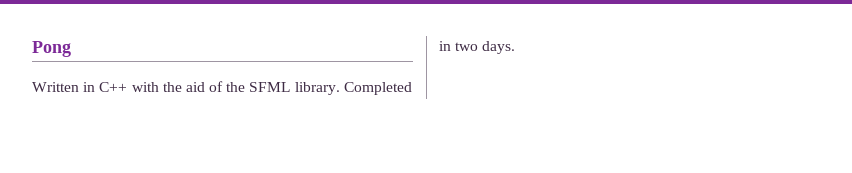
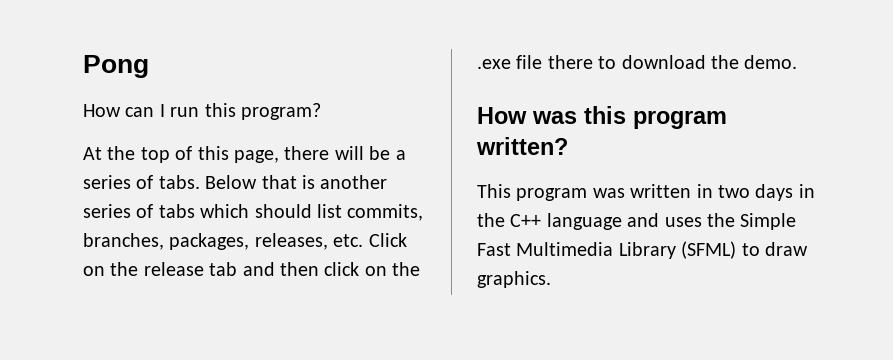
- Written in C++ with the aid of the SFML library. Completed in two days.
+ How can I run this program?
+ At the top of this page, there will be a series of tabs. Below that is another series of tabs which should list commits, branches, packages, releases, etc. Click on the release tab and then click on the .exe file there to download the demo.
+ How was this program written?
+ This program was written in two days in the C++ language and uses the Simple Fast Multimedia Library (SFML) to draw graphics.

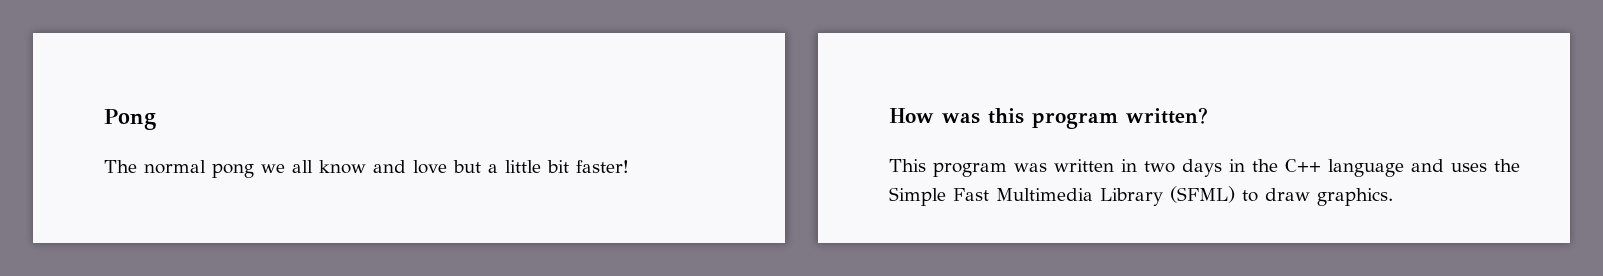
- How can I run this program?
- At the top of this page, there will be a series of tabs. Below that is another series of tabs which should list commits, branches, packages, releases, etc. Click on the release tab and then click on the .exe file there to download the demo.
+ The normal pong we all know and love but a little bit faster!

